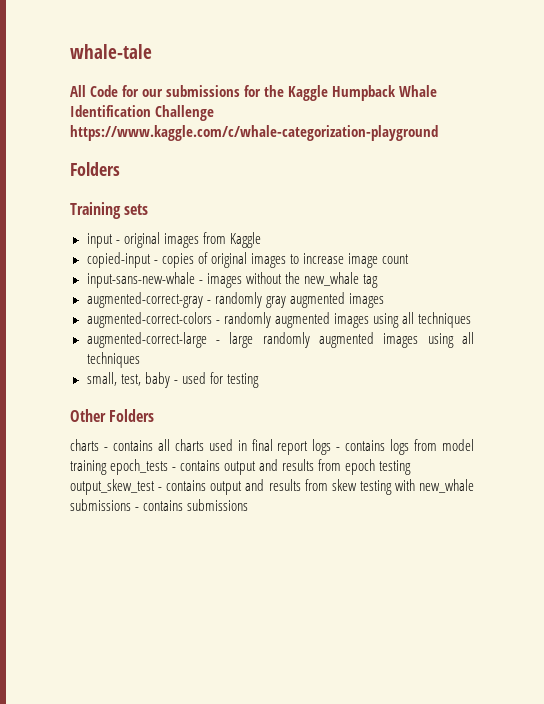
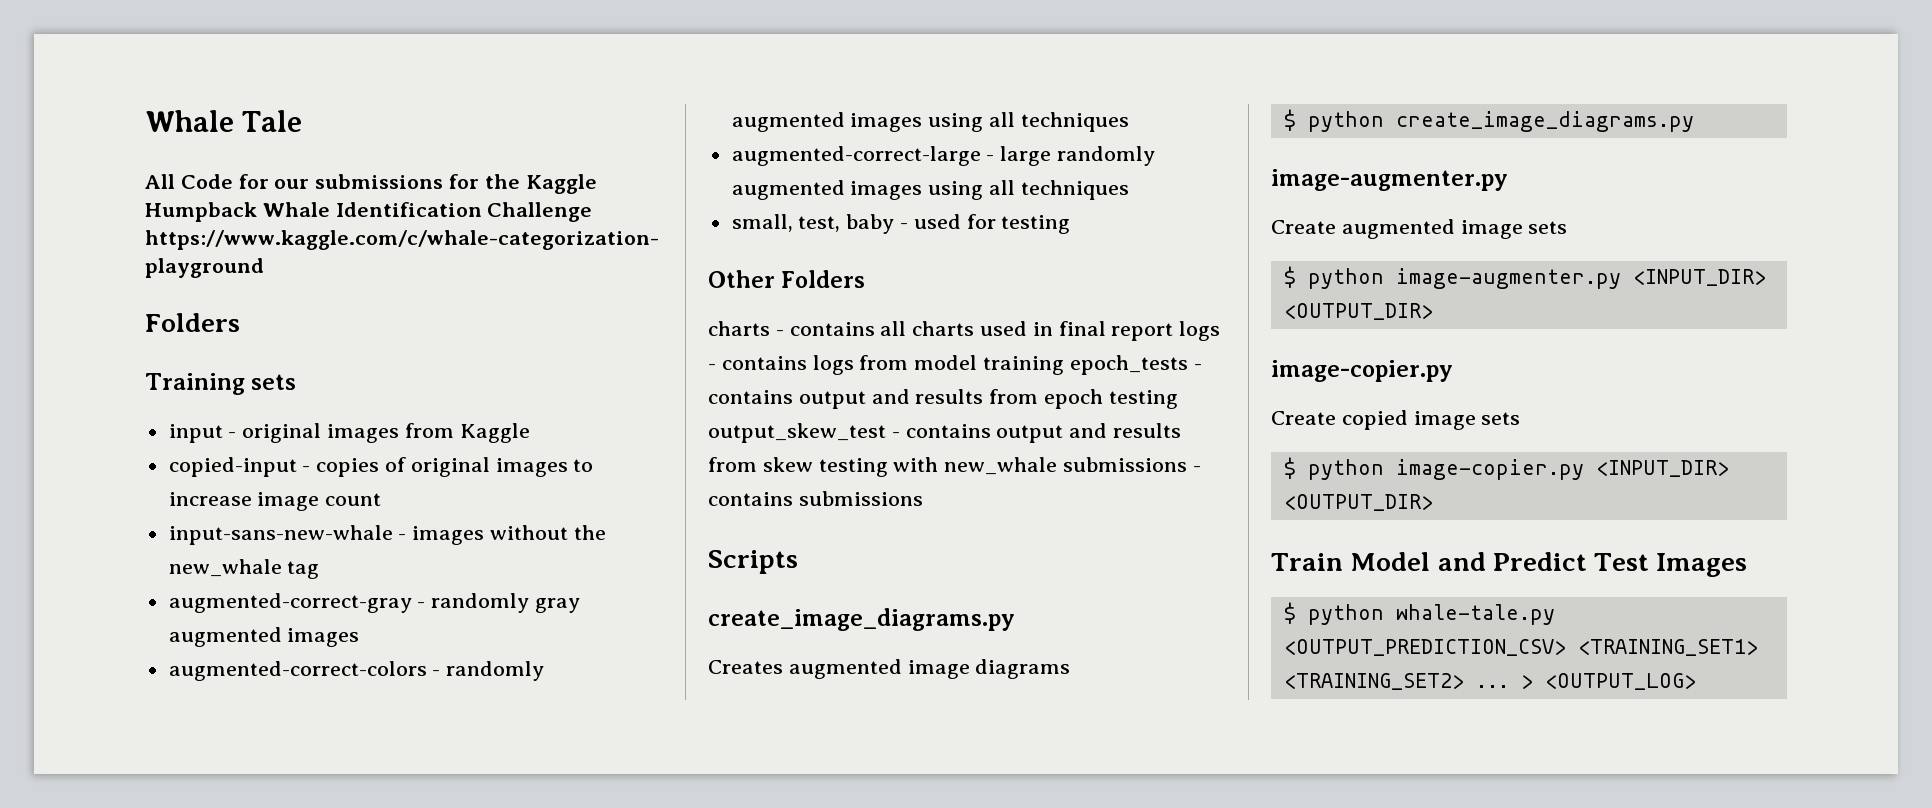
- whale-tale
+ Whale Tale
+ Scripts
+ create_image_diagrams.py
+ Creates augmented image diagrams
+ $ python create_image_diagrams.py
+ image-augmenter.py
+ Create augmented image sets
+ $ python image-augmenter.py <INPUT_DIR> <OUTPUT_DIR>
+ image-copier.py
+ Create copied image sets
+ $ python image-copier.py <INPUT_DIR> <OUTPUT_DIR>
+ Train Model and Predict Test Images
+ $ python whale-tale.py <OUTPUT_PREDICTION_CSV> <TRAINING_SET1> <TRAINING_SET2> ... > <OUTPUT_LOG>

